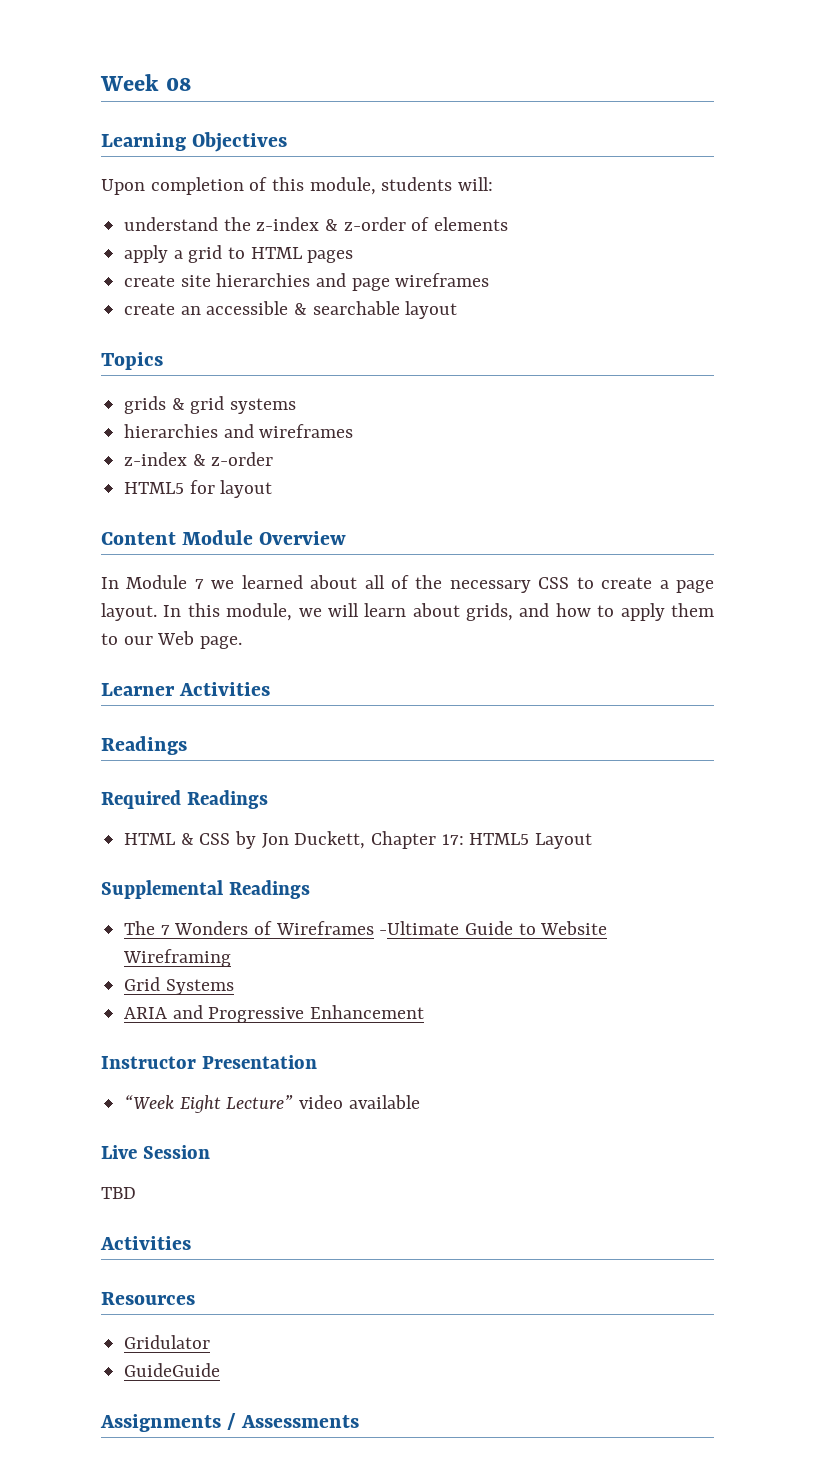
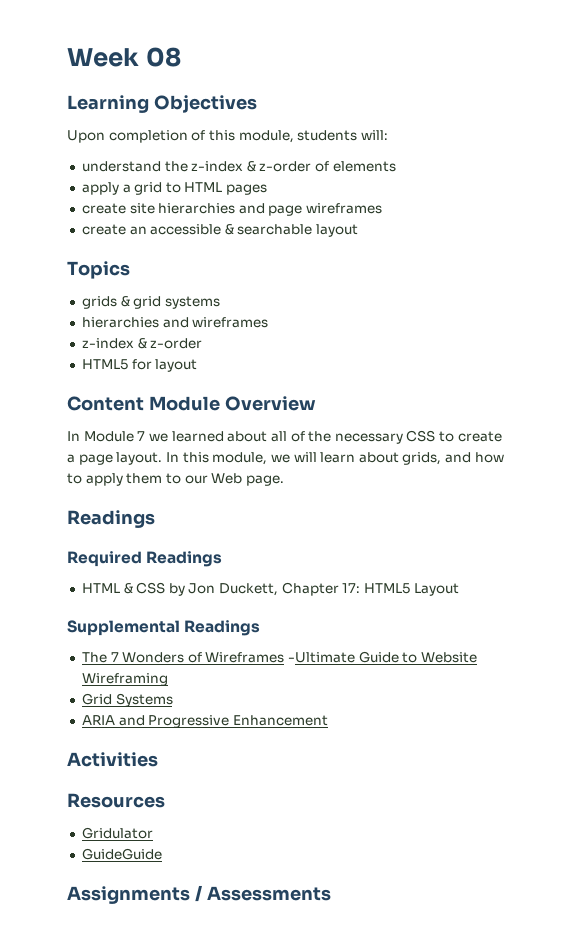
- Learner Activities
- Instructor Presentation
- “Week Eight Lecture” video available
- Live Session
- TBD

